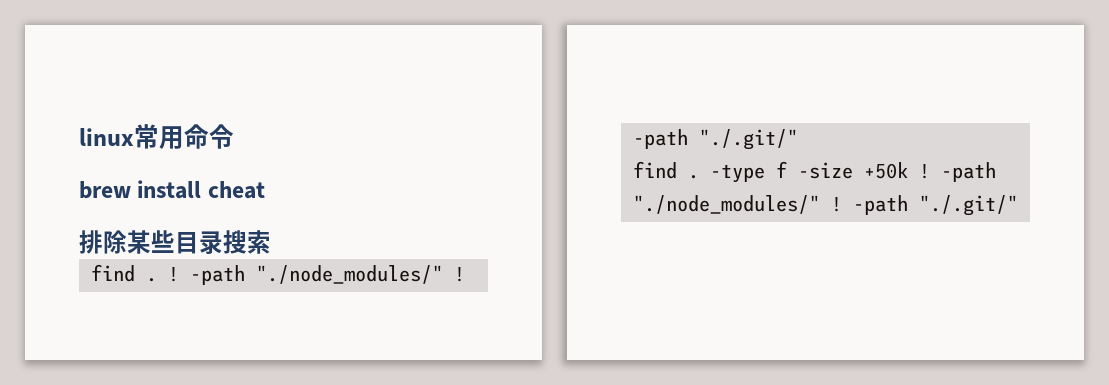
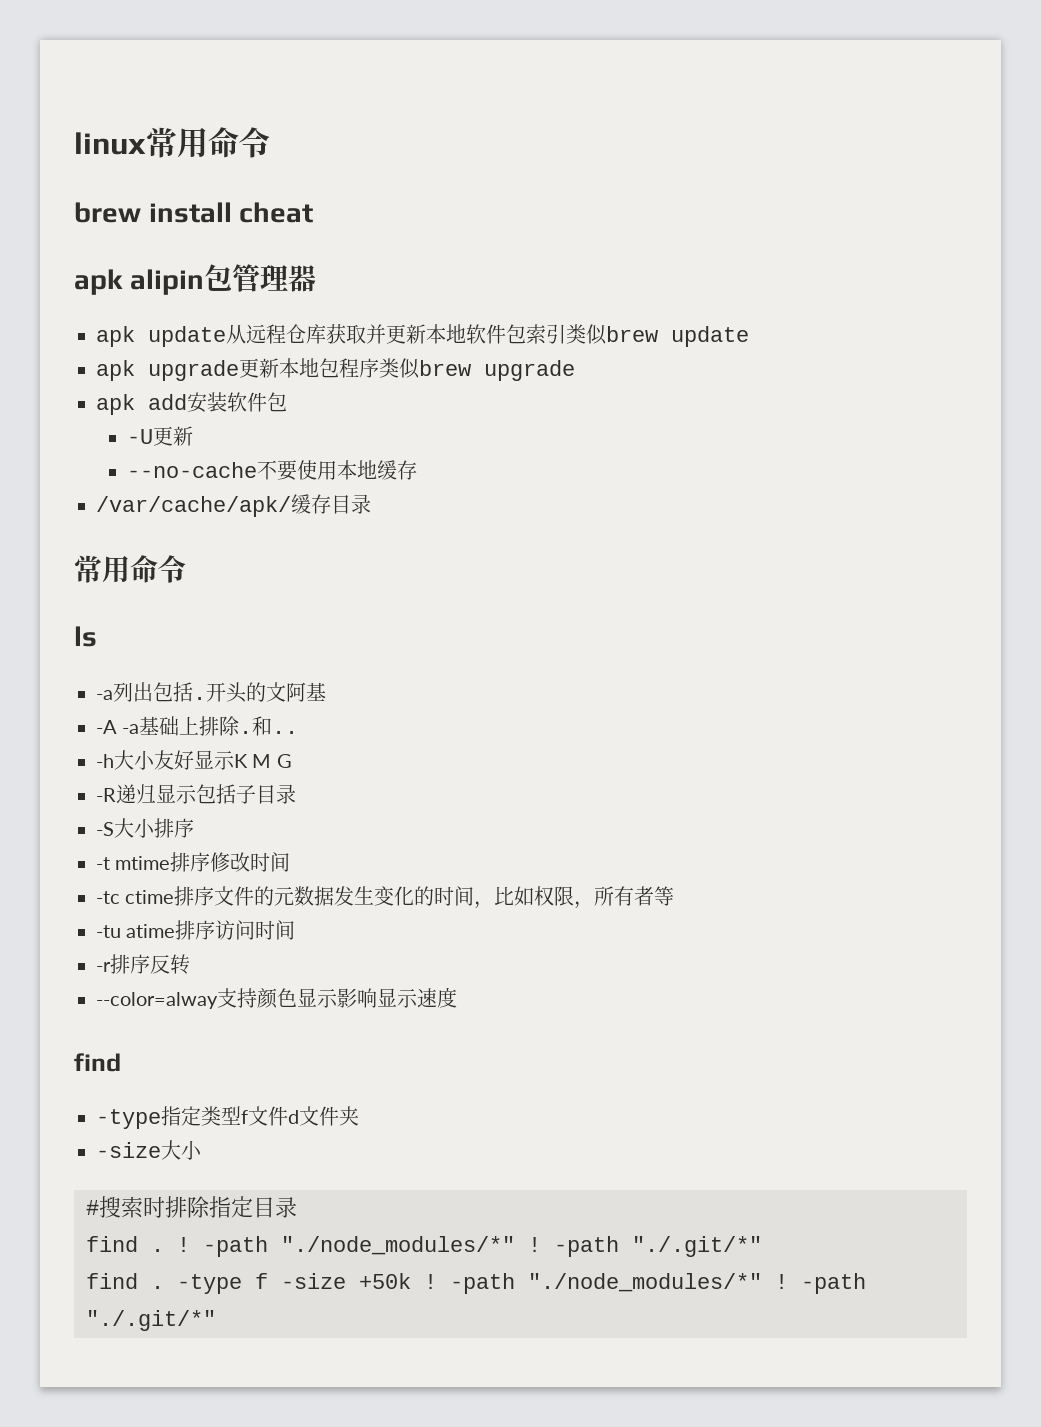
- 排除某些目录搜索
+ apk alipin包管理器
+ apk update从远程仓库获取并更新本地软件包索引类似brew update
+ apk upgrade更新本地包程序类似brew upgrade
+ apk add安装软件包
+ -U更新
+ --no-cache不要使用本地缓存
+ /var/cache/apk/缓存目录
+ 常用命令
+ ls
+ -a列出包括.开头的文阿基
+ -A -a基础上排除.和..
+ -h大小友好显示K M G
+ -R递归显示包括子目录
+ -S大小排序
+ -t mtime排序修改时间
+ -tc ctime排序文件的元数据发生变化的时间，比如权限，所有者等
+ -tu atime排序访问时间
+ -r排序反转
+ --color=alway支持颜色显示影响显示速度
+ find
+ -type指定类型f文件d文件夹
+ -size大小
+ #搜索时排除指定目录
- find . ! -path "./node_modules/" ! -path "./.git/"
+ find . ! -path "./node_modules/*" ! -path "./.git/*"
- -type f -size +50k ! -path "./node_modules/" ! -path "./.git/"
+ -type f -size +50k ! -path "./node_modules/*" ! -path "./.git/*"

